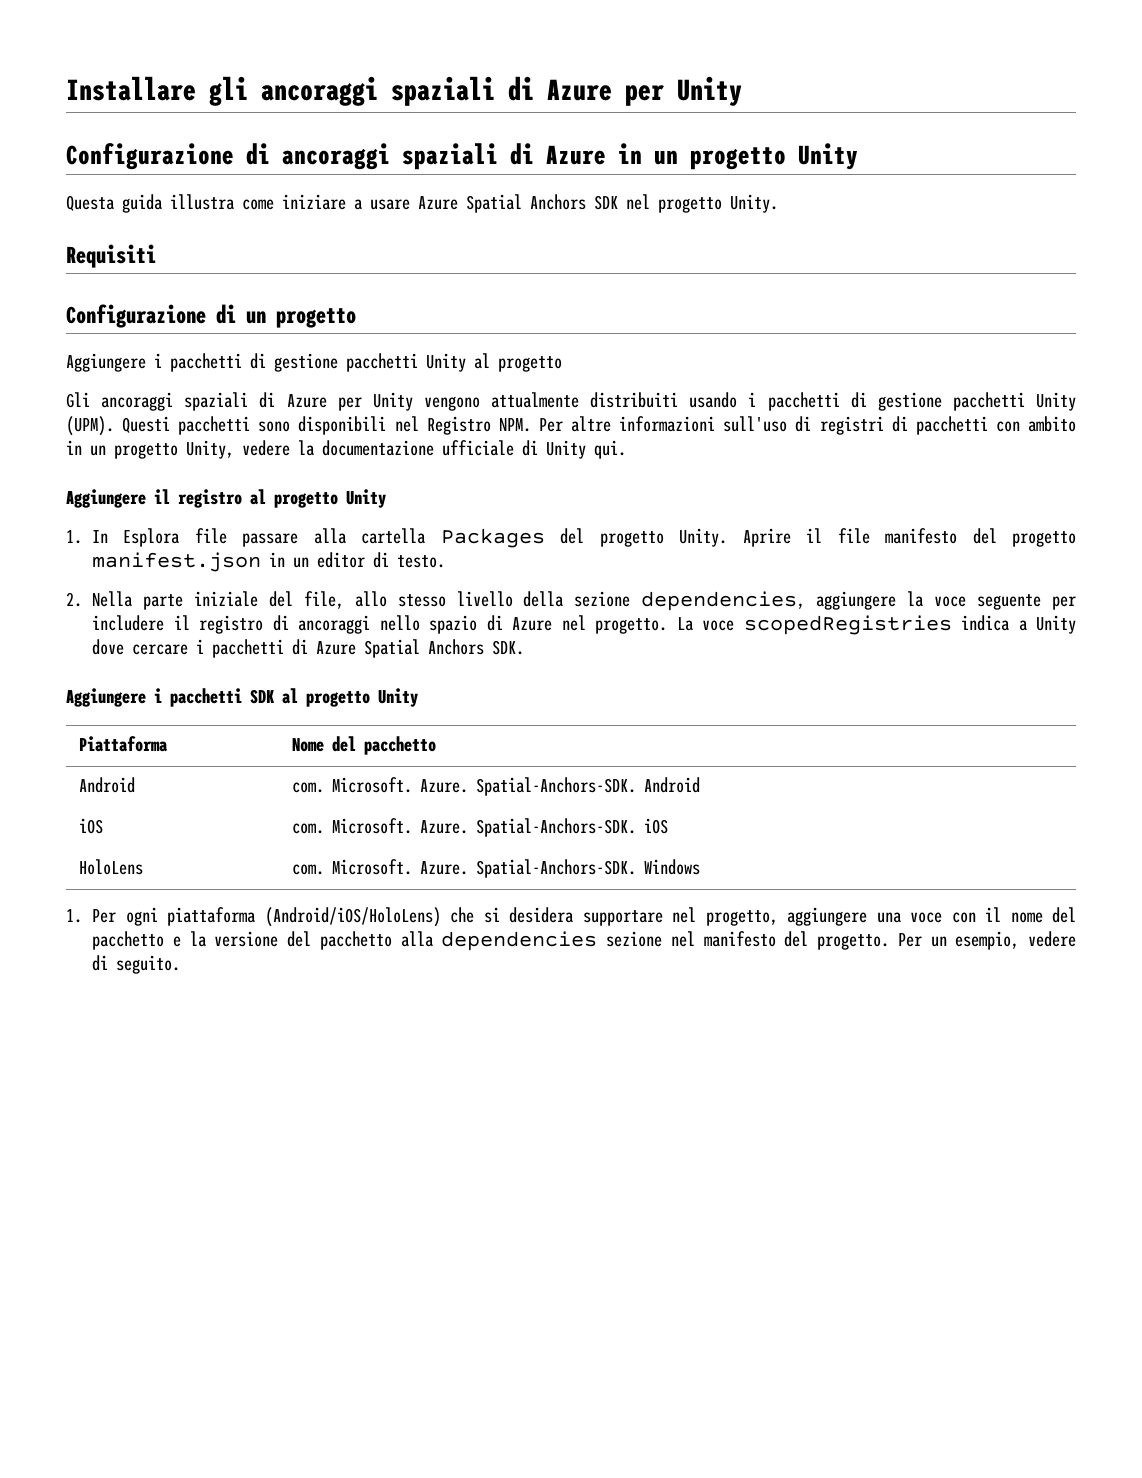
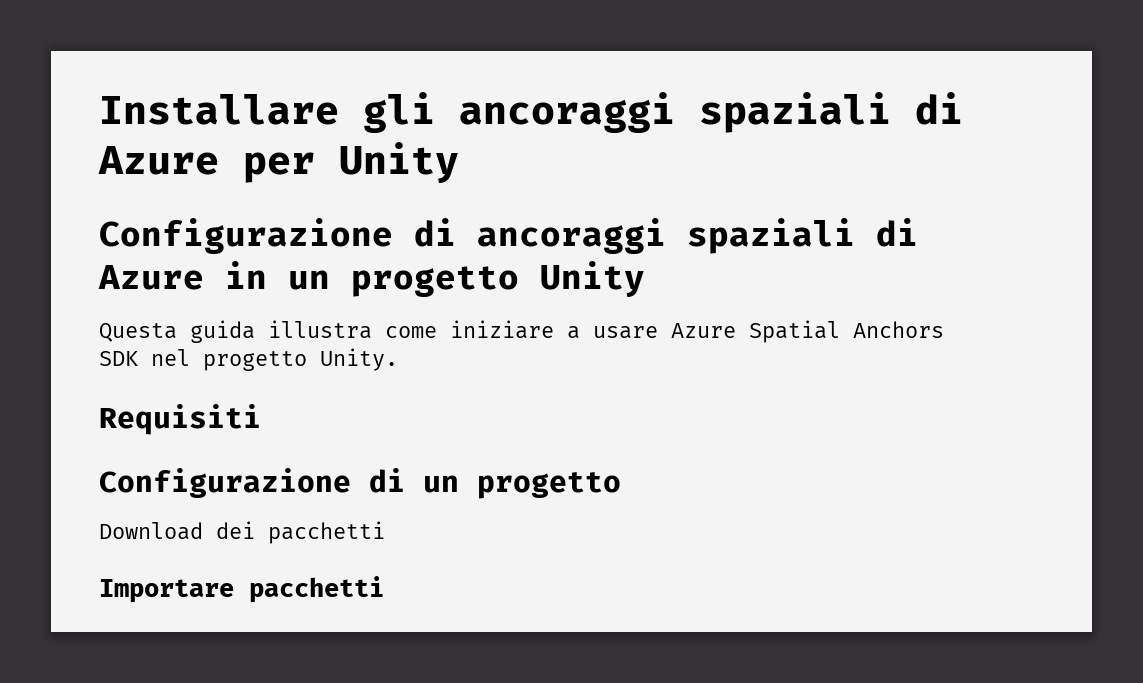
- Aggiungere i pacchetti di gestione pacchetti Unity al progetto
- Gli ancoraggi spaziali di Azure per Unity vengono attualmente distribuiti usando i pacchetti di gestione pacchetti Unity (UPM). Questi pacchetti sono disponibili nel Registro NPM. Per altre informazioni sull'uso di registri di pacchetti con ambito in un progetto Unity, vedere la documentazione ufficiale di Unity qui.
- Aggiungere il registro al progetto Unity
- 1. In Esplora file passare alla cartella Packages del progetto Unity. Aprire il file manifesto del progetto manifest.json in un editor di testo.
- 2. Nella parte iniziale del file, allo stesso livello della sezione dependencies, aggiungere la voce seguente per includere il registro di ancoraggi nello spazio di Azure nel progetto. La voce scopedRegistries indica a Unity dove cercare i pacchetti di Azure Spatial Anchors SDK.
- Aggiungere i pacchetti SDK al progetto Unity
- Piattaforma | Nome del pacchetto
- Android | com. Microsoft. Azure. Spatial-Anchors-SDK. Android
- iOS | com. Microsoft. Azure. Spatial-Anchors-SDK. iOS
- HoloLens | com. Microsoft. Azure. Spatial-Anchors-SDK. Windows
- 1. Per ogni piattaforma (Android/iOS/HoloLens) che si desidera supportare nel progetto, aggiungere una voce con il nome del pacchetto e la versione del pacchetto alla dependencies sezione nel manifesto del progetto. Per un esempio, vedere di seguito.
+ Download dei pacchetti
+ Importare pacchetti

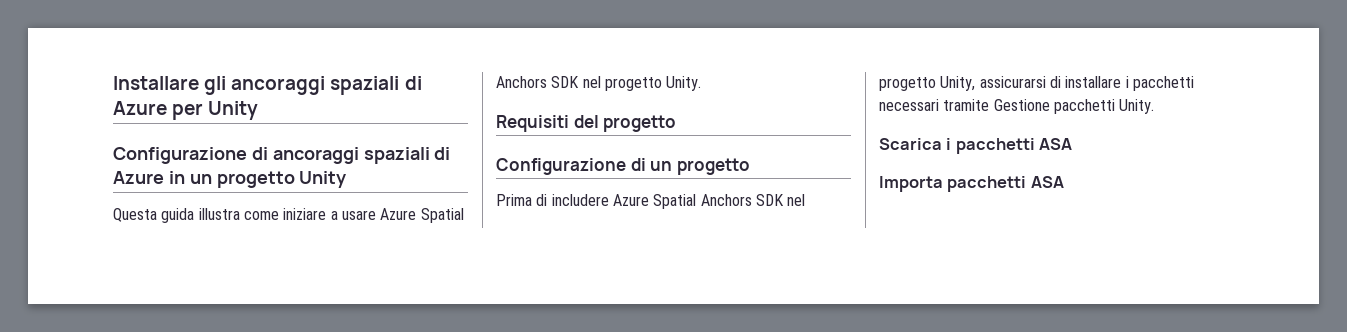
- Requisiti
+ Requisiti del progetto
- Download dei pacchetti
- Importare pacchetti
+ Prima di includere Azure Spatial Anchors SDK nel progetto Unity, assicurarsi di installare i pacchetti necessari tramite Gestione pacchetti Unity.
+ Scarica i pacchetti ASA
+ Importa pacchetti ASA

